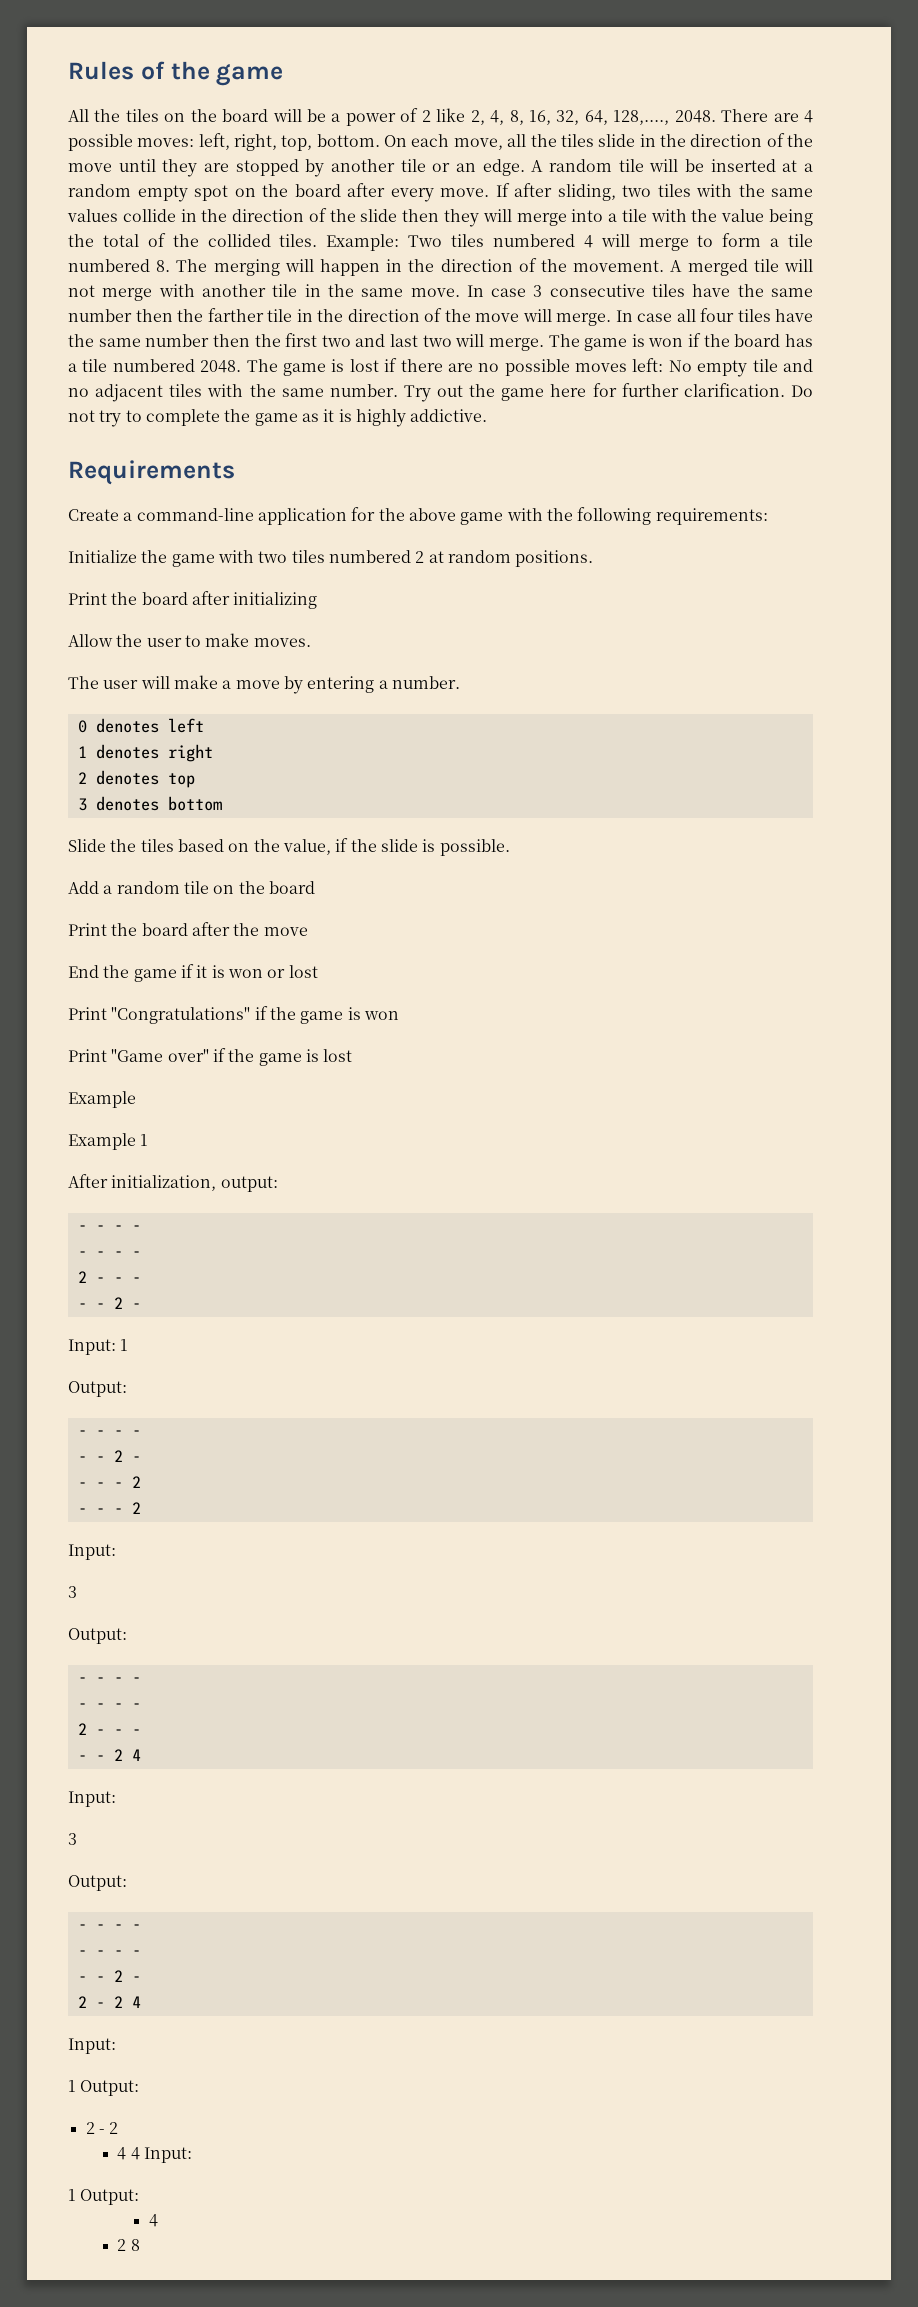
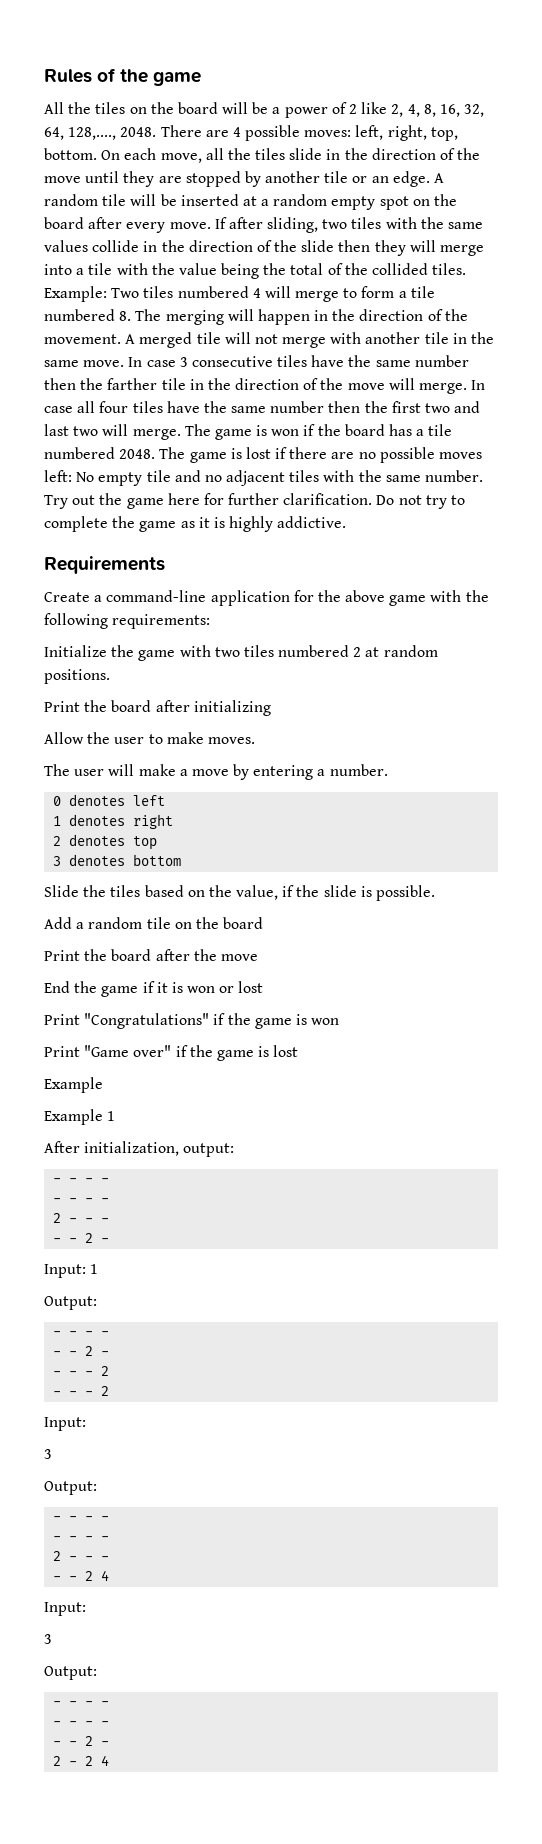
  2 - 2 4
- Input:
- 1 Output:
- 2 - 2
- 4 4 Input:
- 1 Output:
- 4
- 2 8

